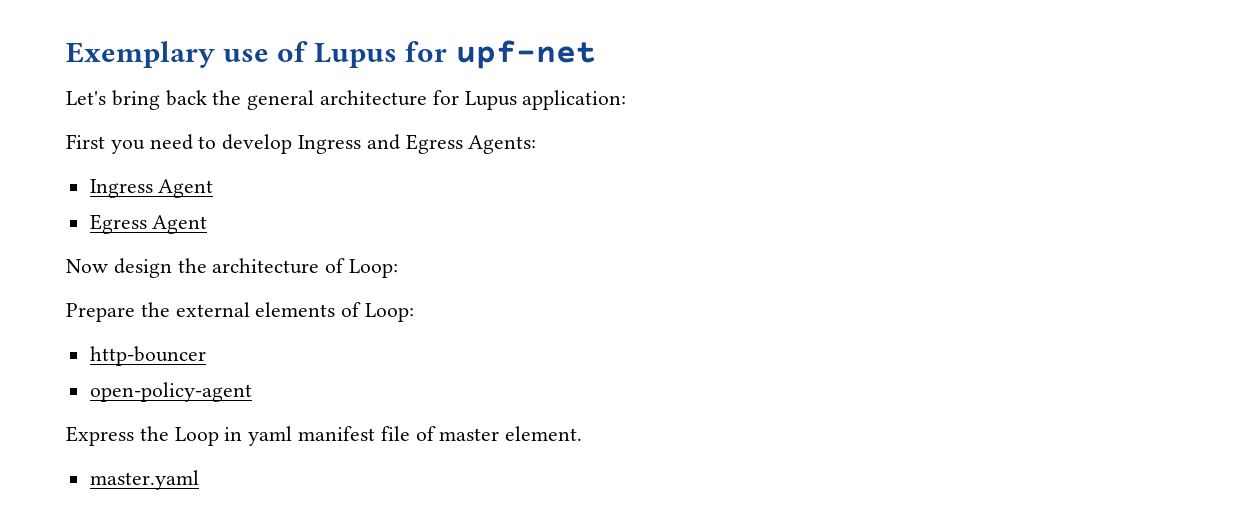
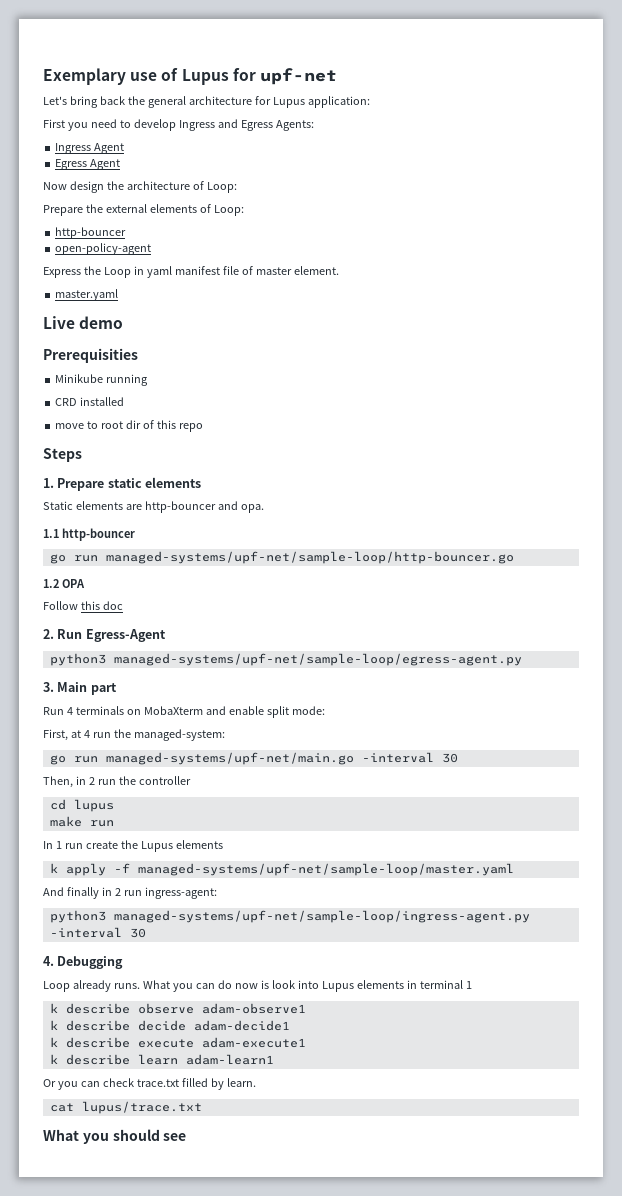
+ Live demo
+ Prerequisities
+ Minikube running
+ CRD installed
+ move to root dir of this repo
+ Steps
+ 1. Prepare static elements
+ Static elements are http-bouncer and opa.
+ 1.1 http-bouncer
+ go run managed-systems/upf-net/sample-loop/http-bouncer.go
+ 1.2 OPA
+ Follow this doc
+ 2. Run Egress-Agent
+ python3 managed-systems/upf-net/sample-loop/egress-agent.py
+ 3. Main part
+ Run 4 terminals on MobaXterm and enable split mode:
+ First, at 4 run the managed-system:
+ go run managed-systems/upf-net/main.go -interval 30
+ Then, in 2 run the controller
+ cd lupus
+ make run
+ In 1 run create the Lupus elements
+ k apply -f managed-systems/upf-net/sample-loop/master.yaml
+ And finally in 2 run ingress-agent:
+ python3 managed-systems/upf-net/sample-loop/ingress-agent.py -interval 30
+ 4. Debugging
+ Loop already runs. What you can do now is look into Lupus elements in terminal 1
+ k describe observe adam-observe1
+ k describe decide adam-decide1
+ k describe execute adam-execute1
+ k describe learn adam-learn1
+ Or you can check trace.txt filled by learn.
+ cat lupus/trace.txt
+ What you should see

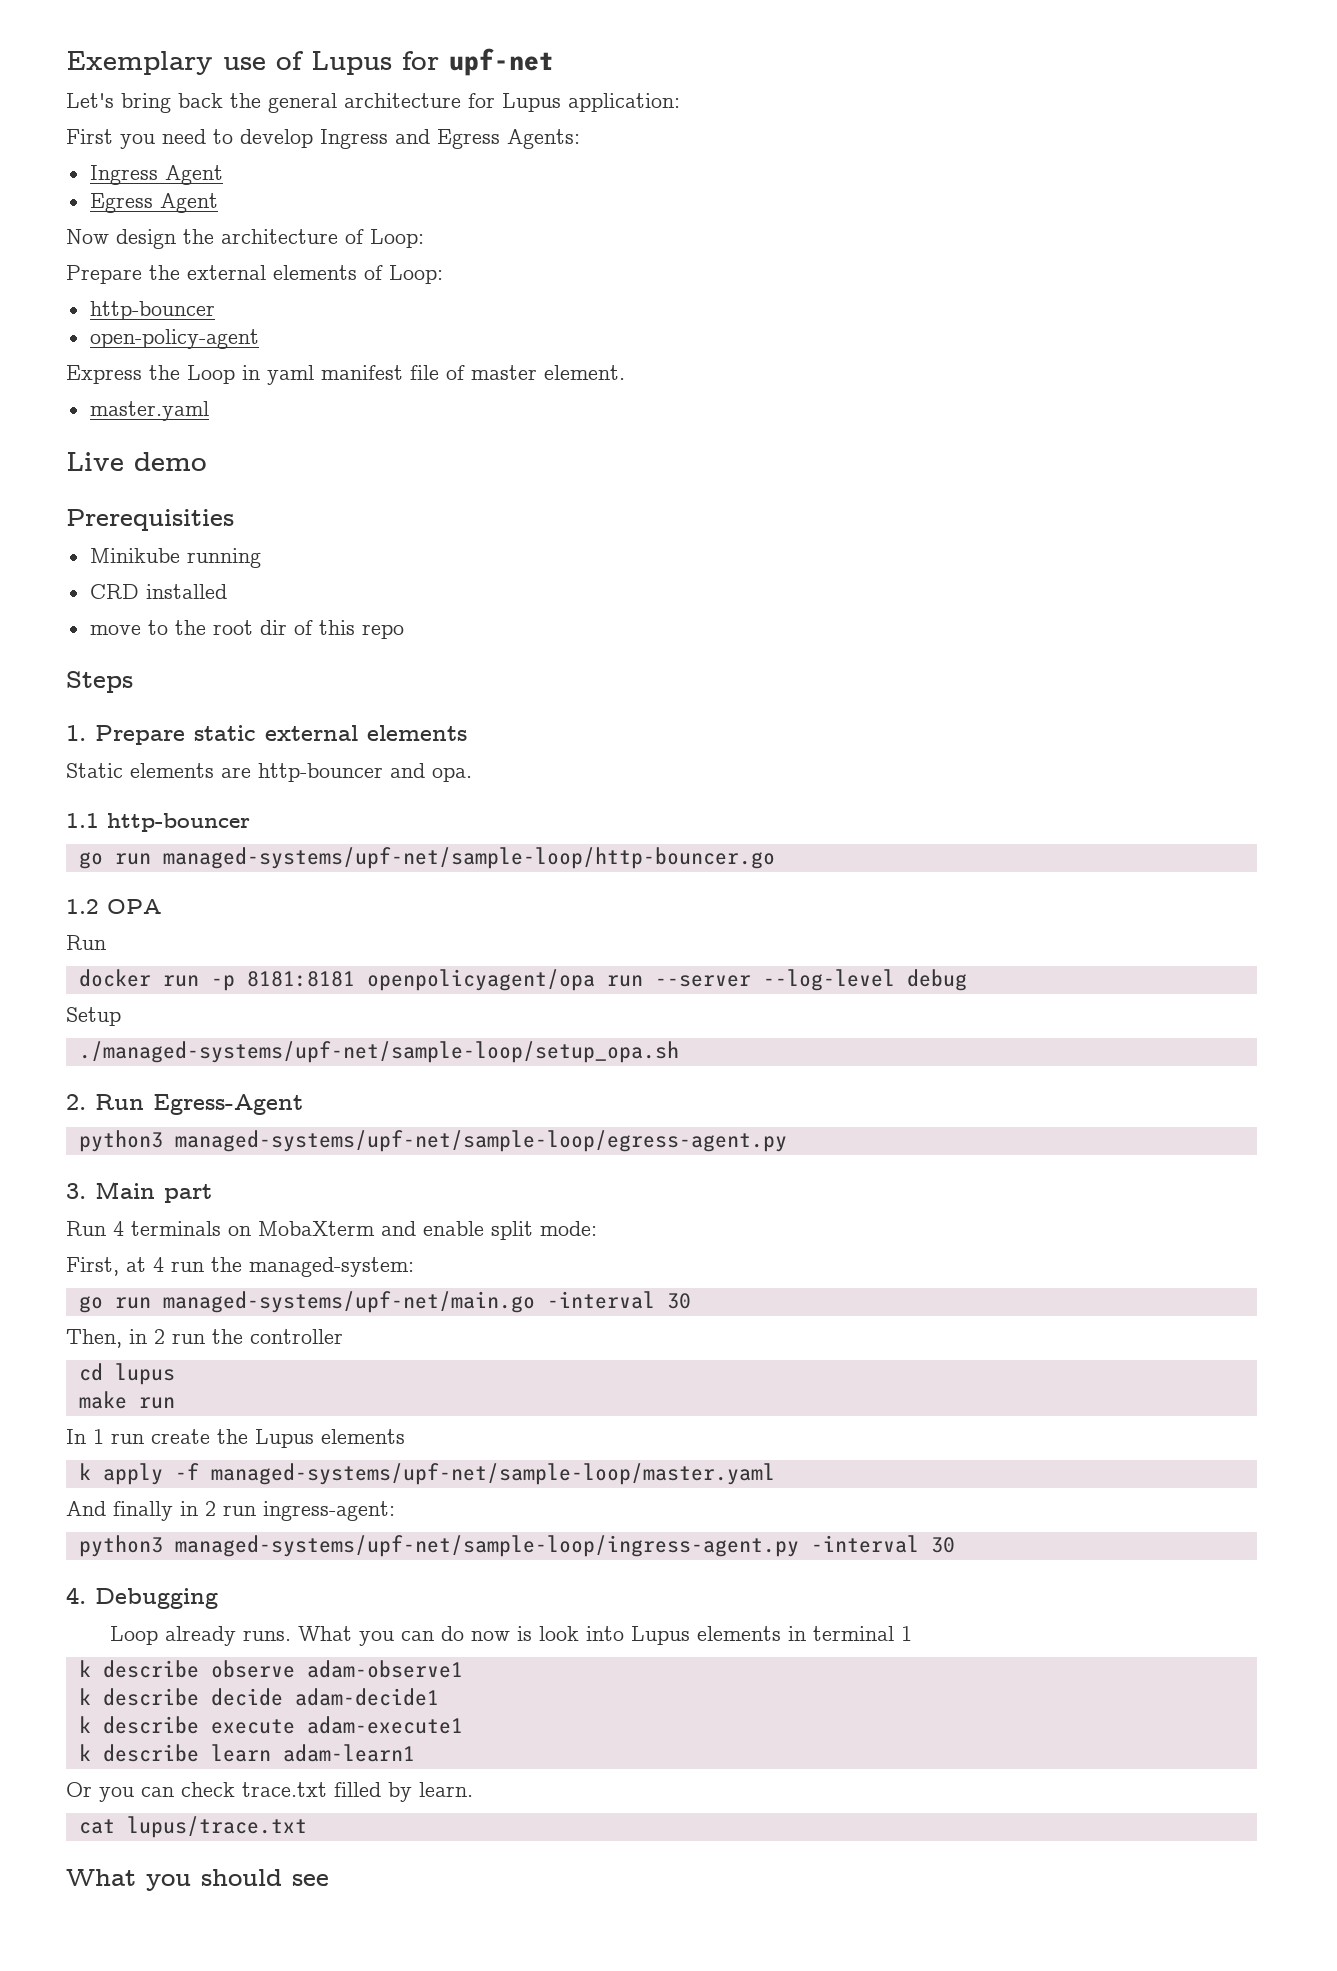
- move to root dir of this repo
+ move to the root dir of this repo
- 1. Prepare static elements
+ 1. Prepare static external elements
  1.2 OPA
- Follow this doc
+ Run
+ docker run -p 8181:8181 openpolicyagent/opa run --server --log-level debug
+ Setup
+ ./managed-systems/upf-net/sample-loop/setup_opa.sh

